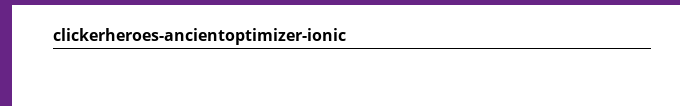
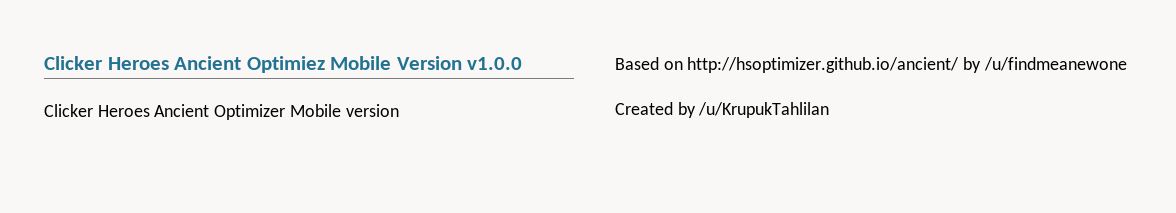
- clickerheroes-ancientoptimizer-ionic
+ Clicker Heroes Ancient Optimiez Mobile Version v1.0.0
+ Clicker Heroes Ancient Optimizer Mobile version
+ Based on http://hsoptimizer.github.io/ancient/ by /u/findmeanewone
+ Created by /u/KrupukTahlilan

